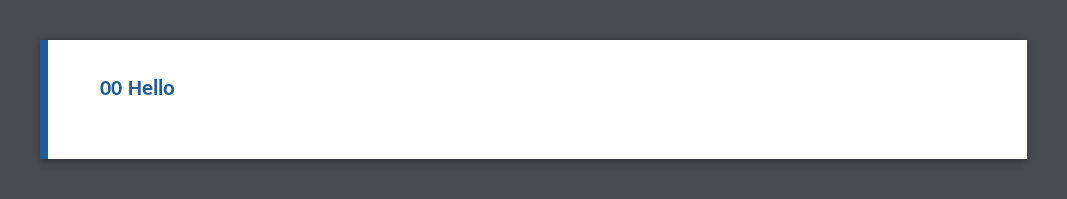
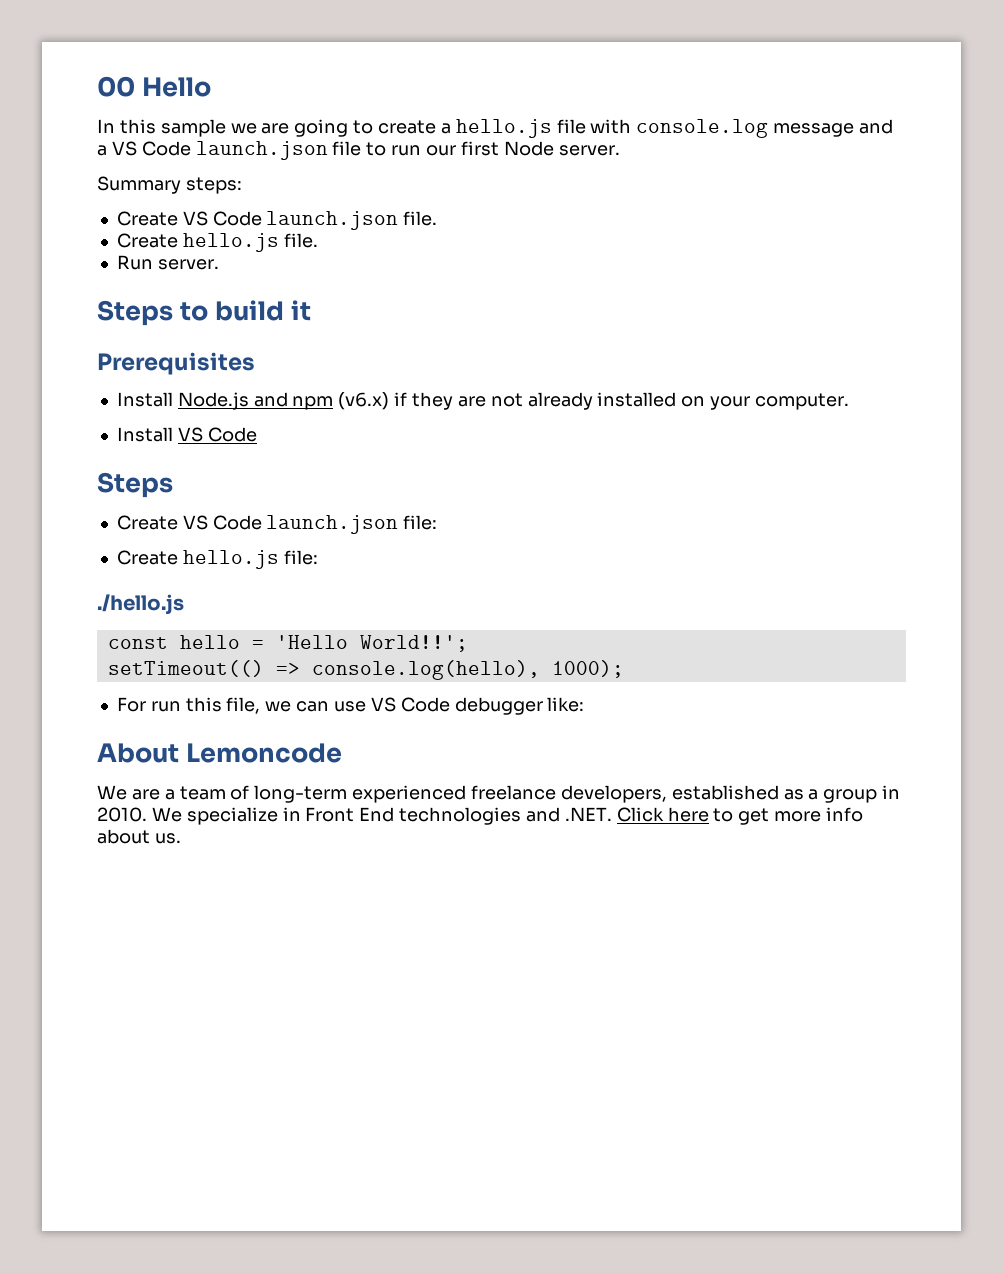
+ In this sample we are going to create a hello.js file with console.log message and a VS Code launch.json file to run our first Node server.
+ Summary steps:
+ Create VS Code launch.json file.
+ Create hello.js file.
+ Run server.
+ Steps to build it
+ Prerequisites
+ Install Node.js and npm (v6.x) if they are not already installed on your computer.
+ Install VS Code
+ Steps
+ Create VS Code launch.json file:
+ Create hello.js file:
+ ./hello.js
+ const hello = 'Hello World!!';
+ setTimeout(() => console.log(hello), 1000);
+ For run this file, we can use VS Code debugger like:
+ About Lemoncode
+ We are a team of long-term experienced freelance developers, established as a group in 2010. We specialize in Front End technologies and .NET. Click here to get more info about us.

